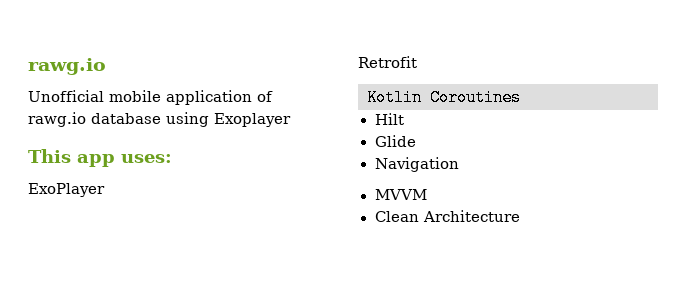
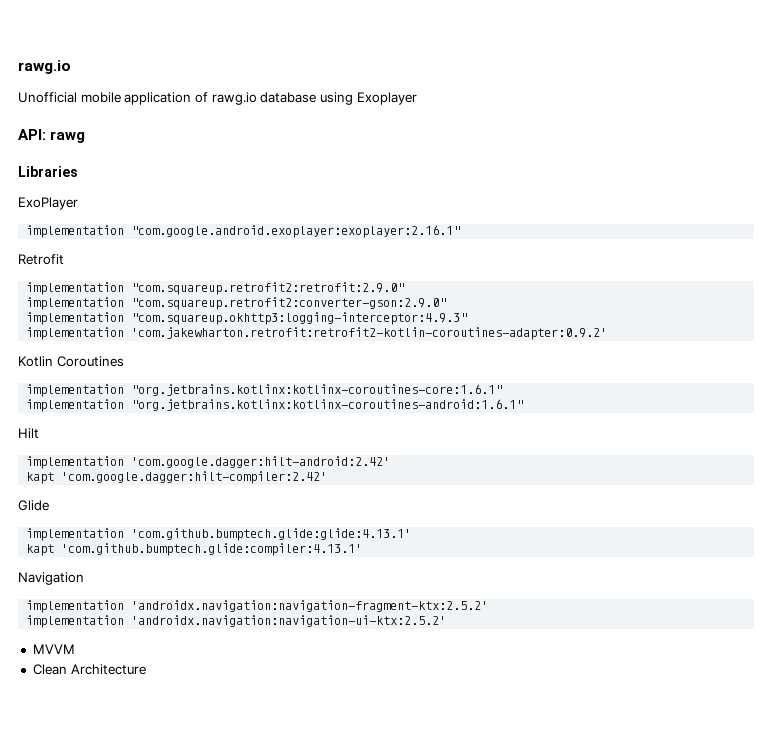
- This app uses:
+ API: rawg
+ Libraries
+ implementation "com.google.android.exoplayer:exoplayer:2.16.1"
+ implementation "com.squareup.retrofit2:retrofit:2.9.0"
+ implementation "com.squareup.retrofit2:converter-gson:2.9.0"
+ implementation "com.squareup.okhttp3:logging-interceptor:4.9.3"
+ implementation 'com.jakewharton.retrofit:retrofit2-kotlin-coroutines-adapter:0.9.2'
  Kotlin Coroutines
+ implementation "org.jetbrains.kotlinx:kotlinx-coroutines-core:1.6.1"
+ implementation "org.jetbrains.kotlinx:kotlinx-coroutines-android:1.6.1"
  Hilt
+ implementation 'com.google.dagger:hilt-android:2.42'
+ kapt 'com.google.dagger:hilt-compiler:2.42'
  Glide
+ implementation 'com.github.bumptech.glide:glide:4.13.1'
+ kapt 'com.github.bumptech.glide:compiler:4.13.1'
  Navigation
+ implementation 'androidx.navigation:navigation-fragment-ktx:2.5.2'
+ implementation 'androidx.navigation:navigation-ui-ktx:2.5.2'

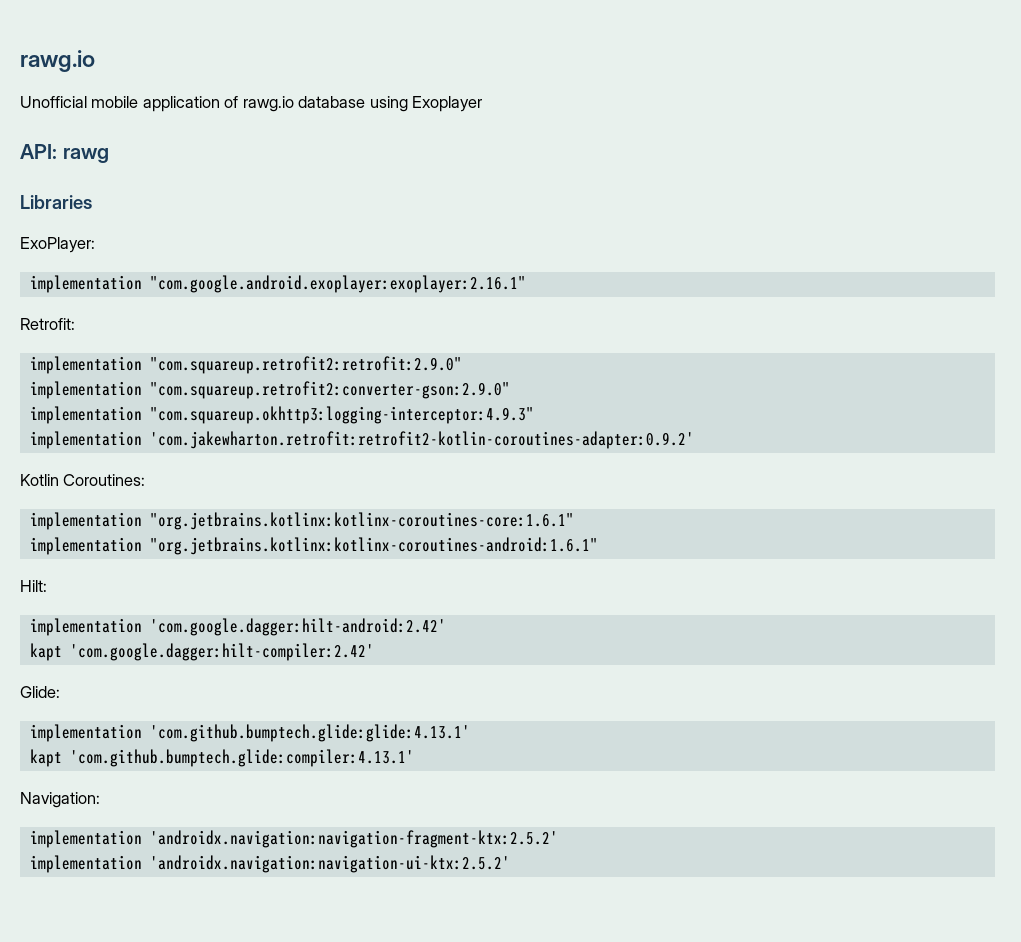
- ExoPlayer
+ ExoPlayer:
- Retrofit
+ Retrofit:
- Kotlin Coroutines
+ Kotlin Coroutines:
- Hilt
+ Hilt:
- Glide
+ Glide:
- Navigation
+ Navigation:
- MVVM
- Clean Architecture

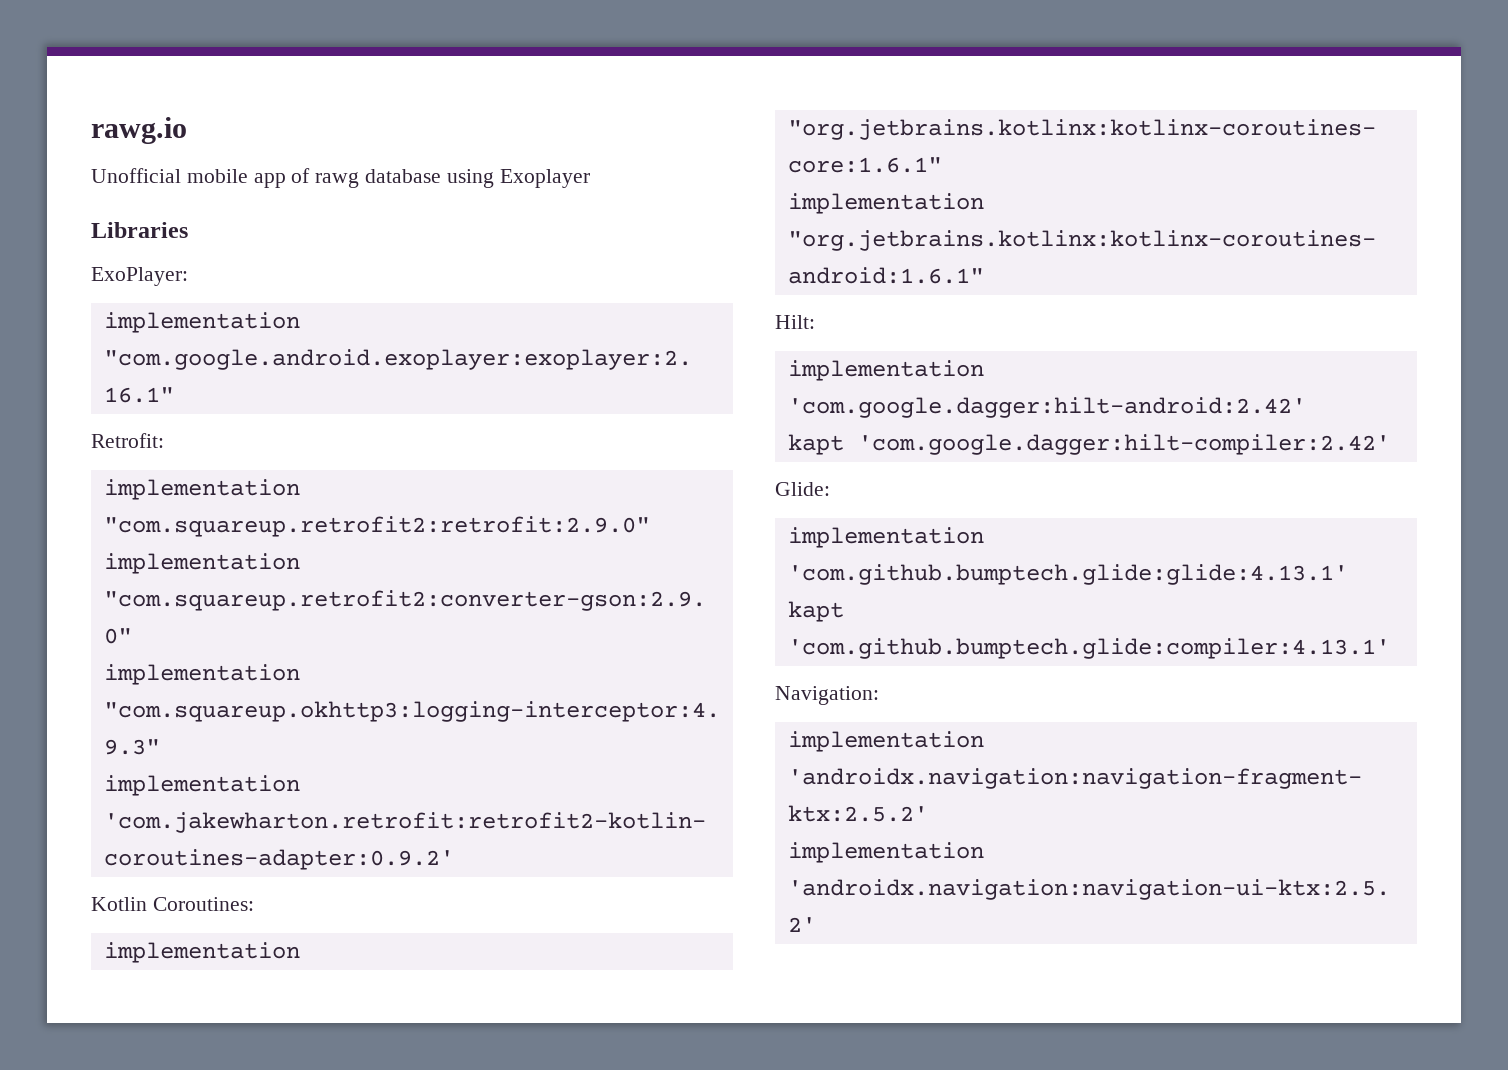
- Unofficial mobile application of rawg.io database using Exoplayer
+ Unofficial mobile app of rawg database using Exoplayer
- API: rawg

